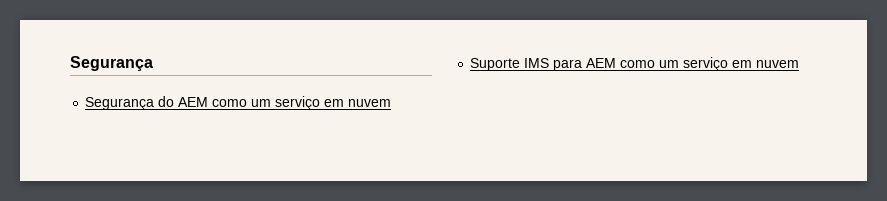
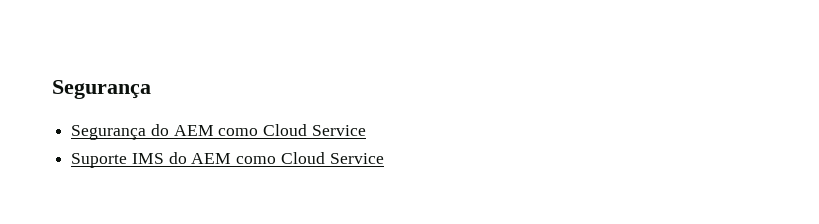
- Segurança do AEM como um serviço em nuvem
+ Segurança do AEM como Cloud Service
- Suporte IMS para AEM como um serviço em nuvem
+ Suporte IMS do AEM como Cloud Service

